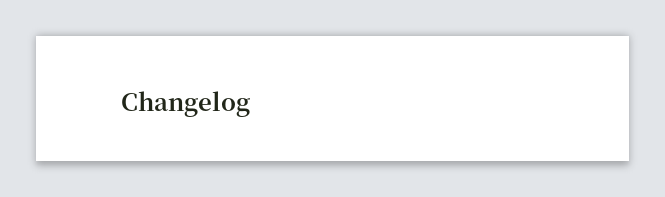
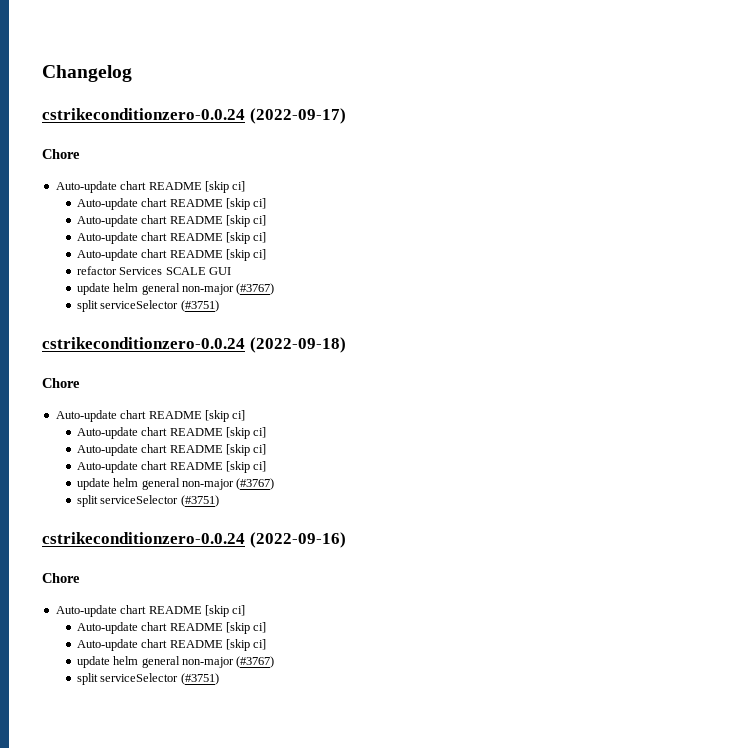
+ cstrikeconditionzero-0.0.24 (2022-09-17)
+ Chore
+ Auto-update chart README [skip ci]
+ Auto-update chart README [skip ci]
+ Auto-update chart README [skip ci]
+ Auto-update chart README [skip ci]
+ Auto-update chart README [skip ci]
+ refactor Services SCALE GUI
+ update helm general non-major (#3767)
+ split serviceSelector (#3751)
+ cstrikeconditionzero-0.0.24 (2022-09-18)
+ Chore
+ Auto-update chart README [skip ci]
+ Auto-update chart README [skip ci]
+ Auto-update chart README [skip ci]
+ Auto-update chart README [skip ci]
+ update helm general non-major (#3767)
+ split serviceSelector (#3751)
+ cstrikeconditionzero-0.0.24 (2022-09-16)
+ Chore
+ Auto-update chart README [skip ci]
+ Auto-update chart README [skip ci]
+ Auto-update chart README [skip ci]
+ update helm general non-major (#3767)
+ split serviceSelector (#3751)

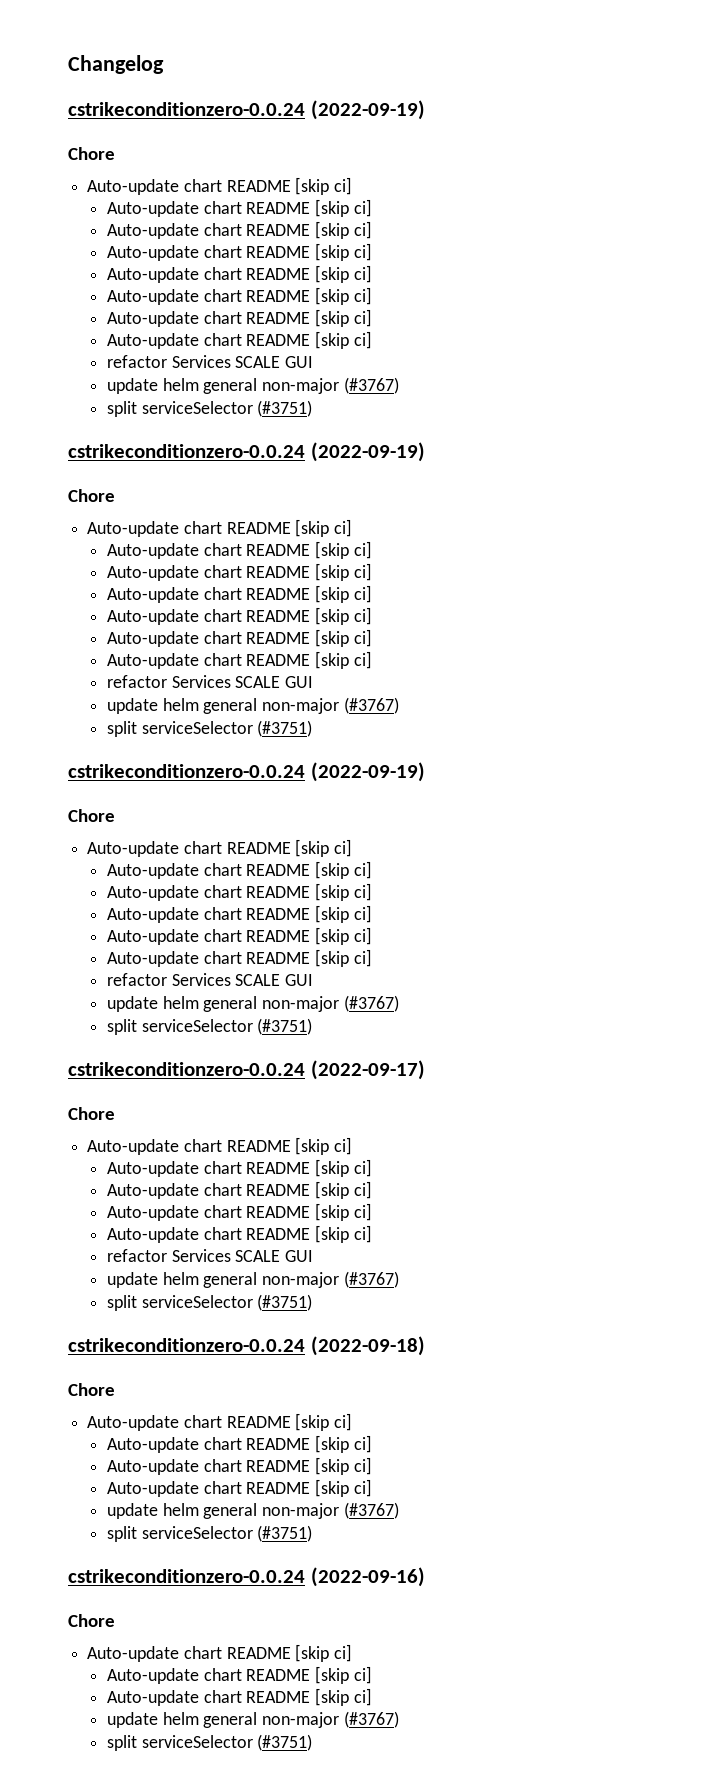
  Changelog
+ cstrikeconditionzero-0.0.24 (2022-09-19)
+ Chore
+ Auto-update chart README [skip ci]
+ Auto-update chart README [skip ci]
+ Auto-update chart README [skip ci]
+ Auto-update chart README [skip ci]
+ Auto-update chart README [skip ci]
+ Auto-update chart README [skip ci]
+ Auto-update chart README [skip ci]
+ Auto-update chart README [skip ci]
+ refactor Services SCALE GUI
+ update helm general non-major (#3767)
+ split serviceSelector (#3751)
+ cstrikeconditionzero-0.0.24 (2022-09-19)
+ Chore
+ Auto-update chart README [skip ci]
+ Auto-update chart README [skip ci]
+ Auto-update chart README [skip ci]
+ Auto-update chart README [skip ci]
+ Auto-update chart README [skip ci]
+ Auto-update chart README [skip ci]
+ Auto-update chart README [skip ci]
+ refactor Services SCALE GUI
+ update helm general non-major (#3767)
+ split serviceSelector (#3751)
+ cstrikeconditionzero-0.0.24 (2022-09-19)
+ Chore
+ Auto-update chart README [skip ci]
+ Auto-update chart README [skip ci]
+ Auto-update chart README [skip ci]
+ Auto-update chart README [skip ci]
+ Auto-update chart README [skip ci]
+ Auto-update chart README [skip ci]
+ refactor Services SCALE GUI
+ update helm general non-major (#3767)
+ split serviceSelector (#3751)

